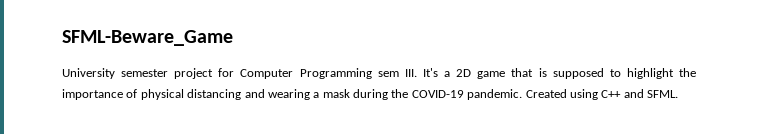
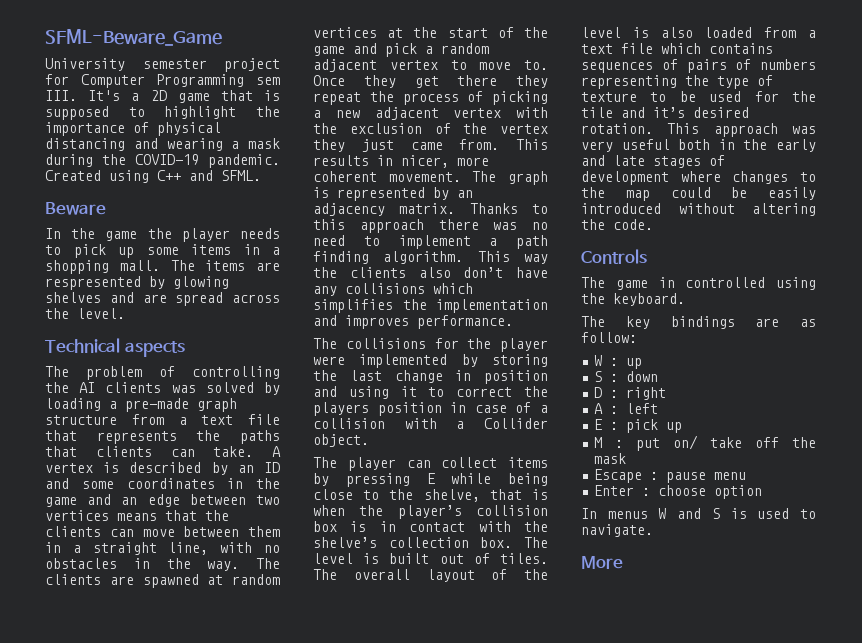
+ Beware
+ In the game the player needs to pick up some items in a shopping mall. The items are respresented by glowing shelves and are spread across the level.
+ Technical aspects
+ The problem of controlling the AI clients was solved by loading a pre-made graph structure from a text file that represents the paths that clients can take. A vertex is described by an ID and some coordinates in the game and an edge between two vertices means that the clients can move between them in a straight line, with no obstacles in the way. The clients are spawned at random vertices at the start of the game and pick a random adjacent vertex to move to. Once they get there they repeat the process of picking a new adjacent vertex with the exclusion of the vertex they just came from. This results in nicer, more coherent movement. The graph is represented by an adjacency matrix. Thanks to this approach there was no need to implement a path finding algorithm. This way the clients also don’t have any collisions which simplifies the implementation and improves performance.
+ The collisions for the player were implemented by storing the last change in position and using it to correct the players position in case of a collision with a Collider object.
+ The player can collect items by pressing E while being close to the shelve, that is when the player’s collision box is in contact with the shelve’s collection box. The level is built out of tiles. The overall layout of the level is also loaded from a text file which contains sequences of pairs of numbers representing the type of texture to be used for the tile and it’s desired rotation. This approach was very useful both in the early and late stages of development where changes to the map could be easily introduced without altering the code.
+ Controls
+ The game in controlled using the keyboard.
+ The key bindings are as follow:
+ W : up
+ S : down
+ D : right
+ A : left
+ E : pick up
+ M : put on/ take off the mask
+ Escape : pause menu
+ Enter : choose option
+ In menus W and S is used to navigate.
+ More

